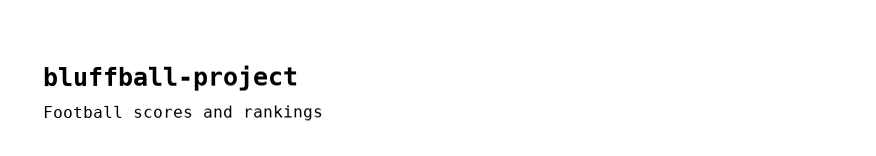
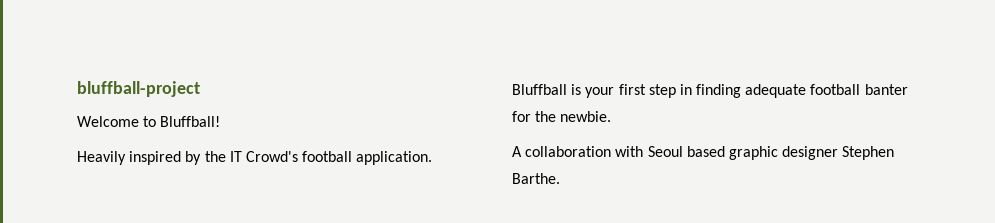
- Football scores and rankings
+ Welcome to Bluffball!
+ Heavily inspired by the IT Crowd's football application. Bluffball is your first step in finding adequate football banter for the newbie.
+ A collaboration with Seoul based graphic designer Stephen Barthe.

